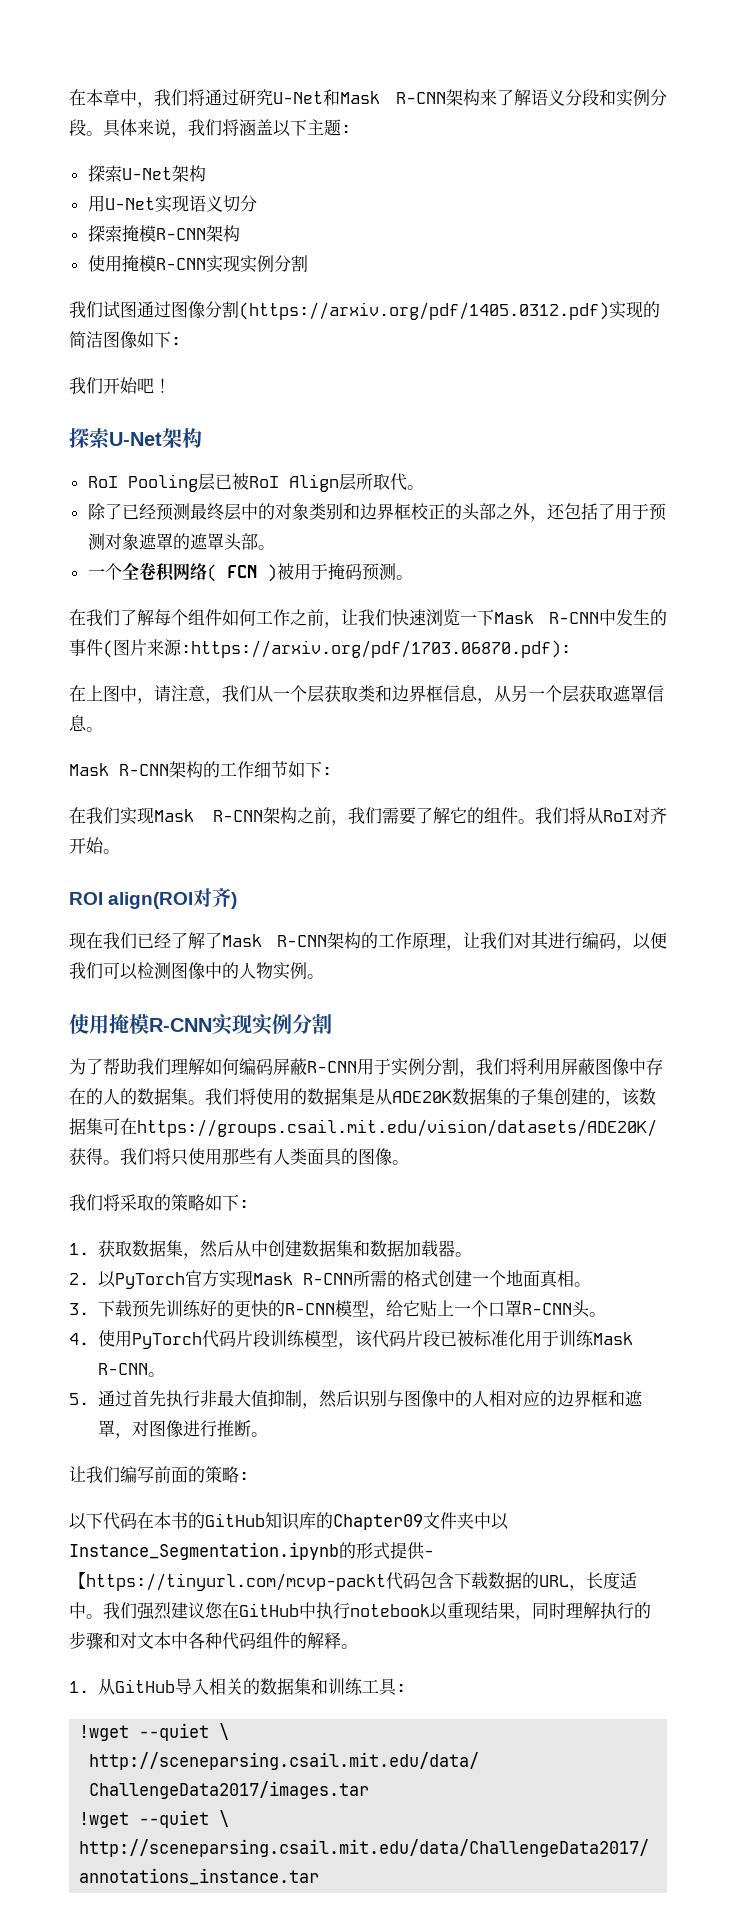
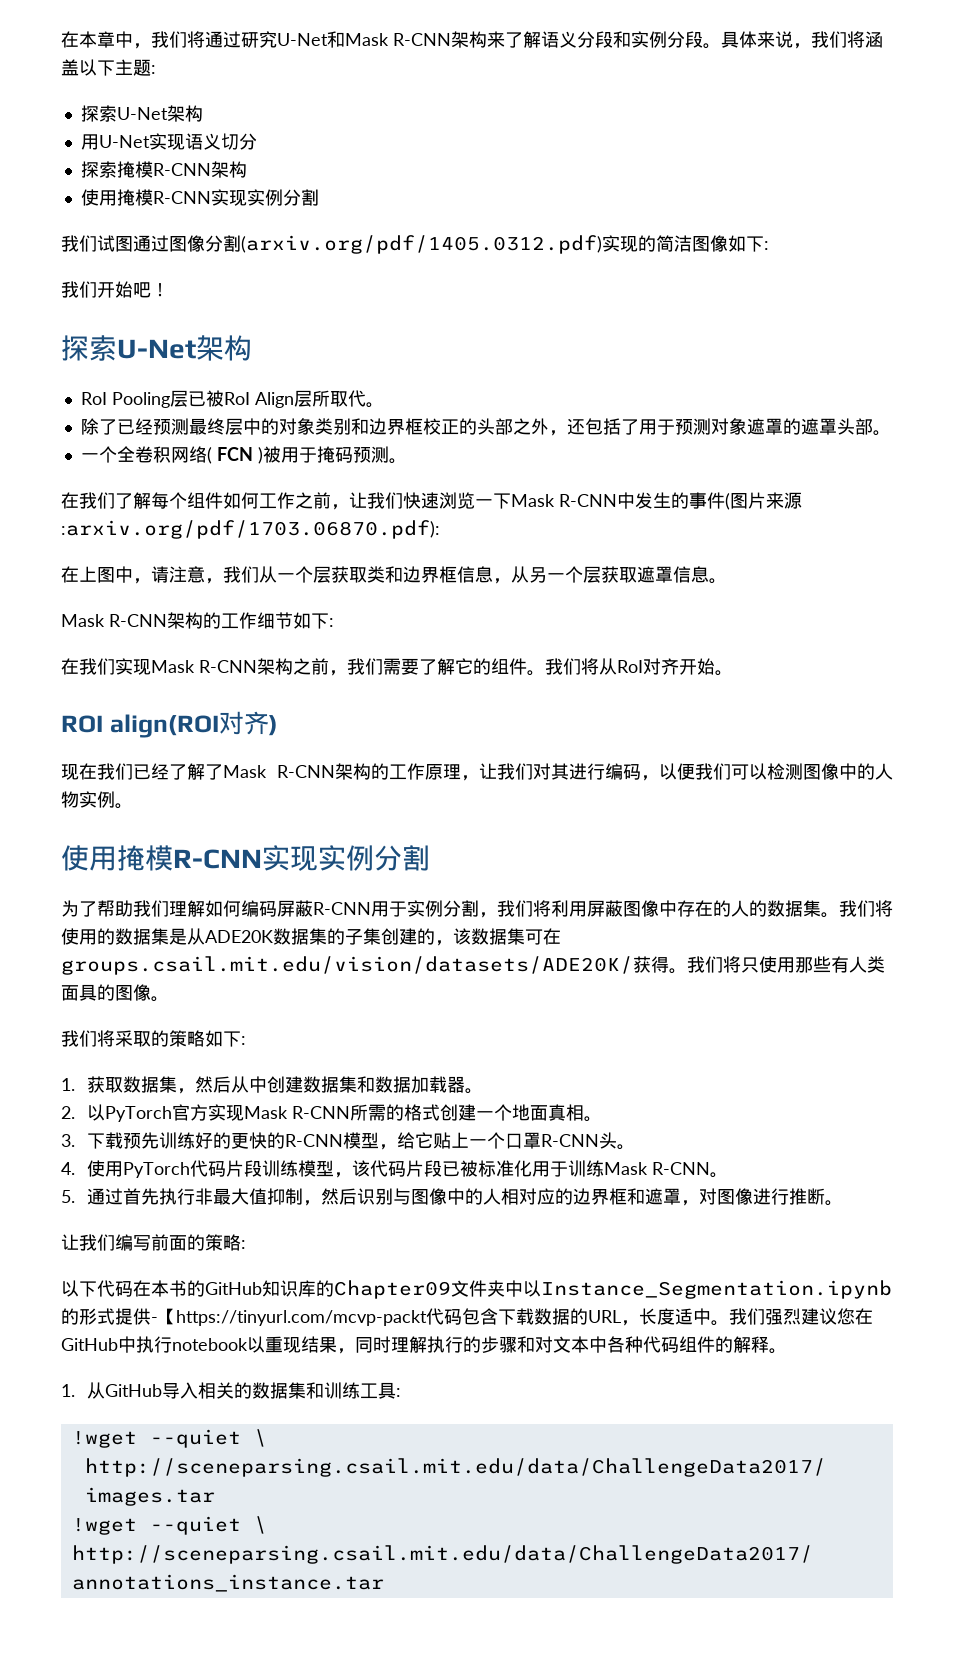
- 我们试图通过图像分割(https://arxiv.org/pdf/1405.0312.pdf)实现的简洁图像如下:
+ 我们试图通过图像分割(arxiv.org/pdf/1405.0312.pdf)实现的简洁图像如下:
- 在我们了解每个组件如何工作之前，让我们快速浏览一下Mask R-CNN中发生的事件(图片来源:https://arxiv.org/pdf/1703.06870.pdf):
+ 在我们了解每个组件如何工作之前，让我们快速浏览一下Mask R-CNN中发生的事件(图片来源:arxiv.org/pdf/1703.06870.pdf):
- 我们将使用的数据集是从ADE20K数据集的子集创建的，该数据集可在https://groups.csail.mit.edu/vision/datasets/ADE20K/获得。
+ 我们将使用的数据集是从ADE20K数据集的子集创建的，该数据集可在groups.csail.mit.edu/vision/datasets/ADE20K/获得。

